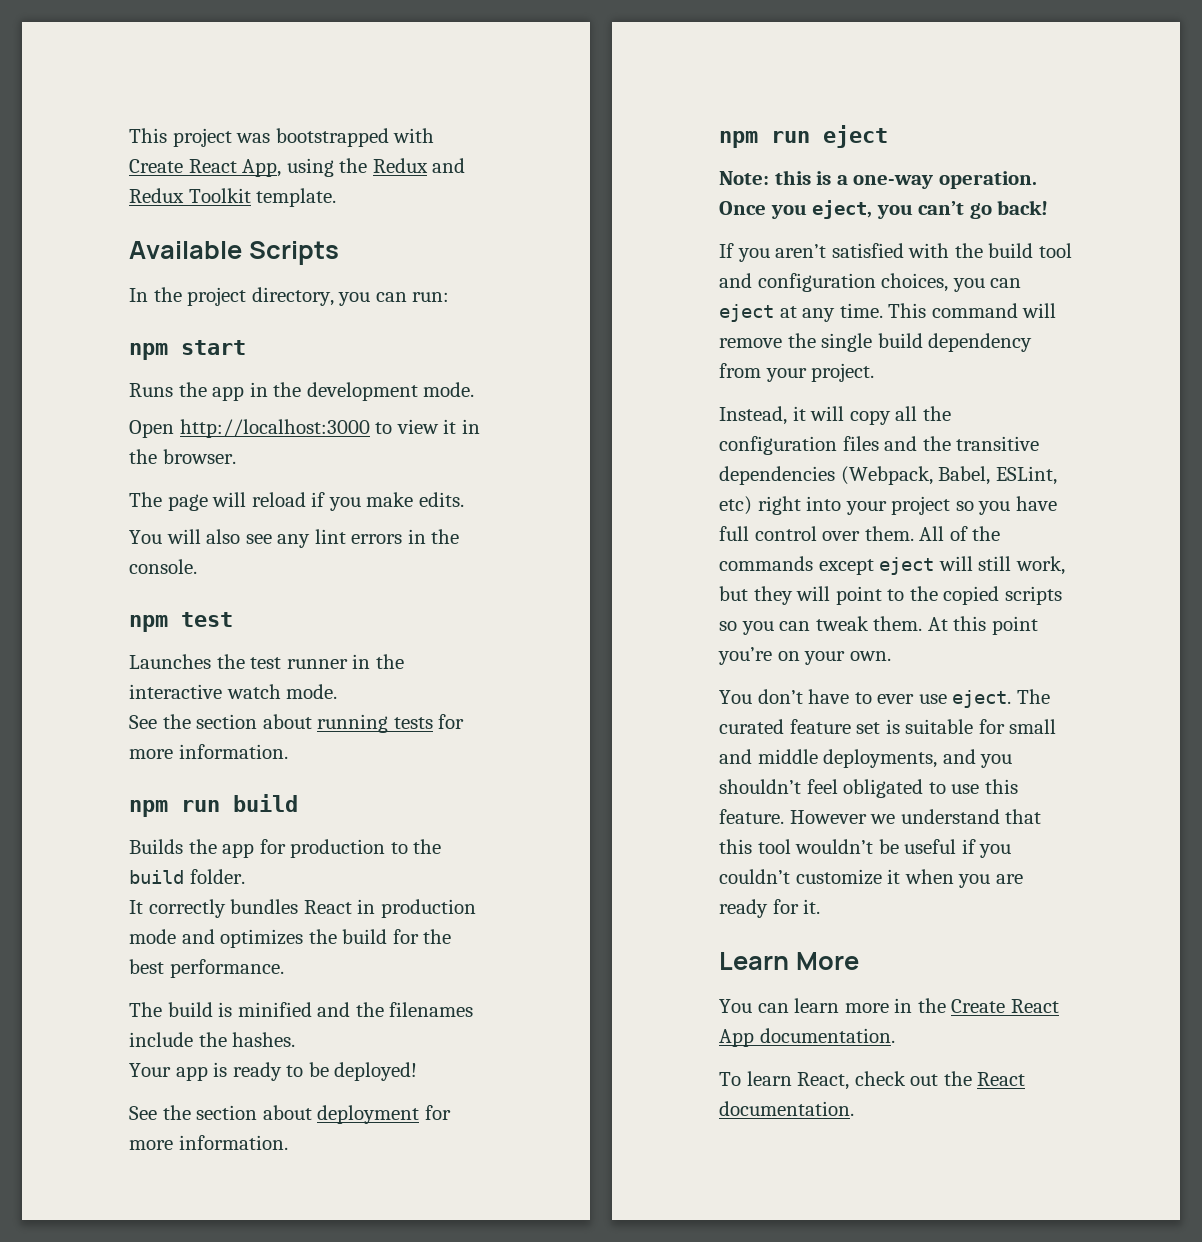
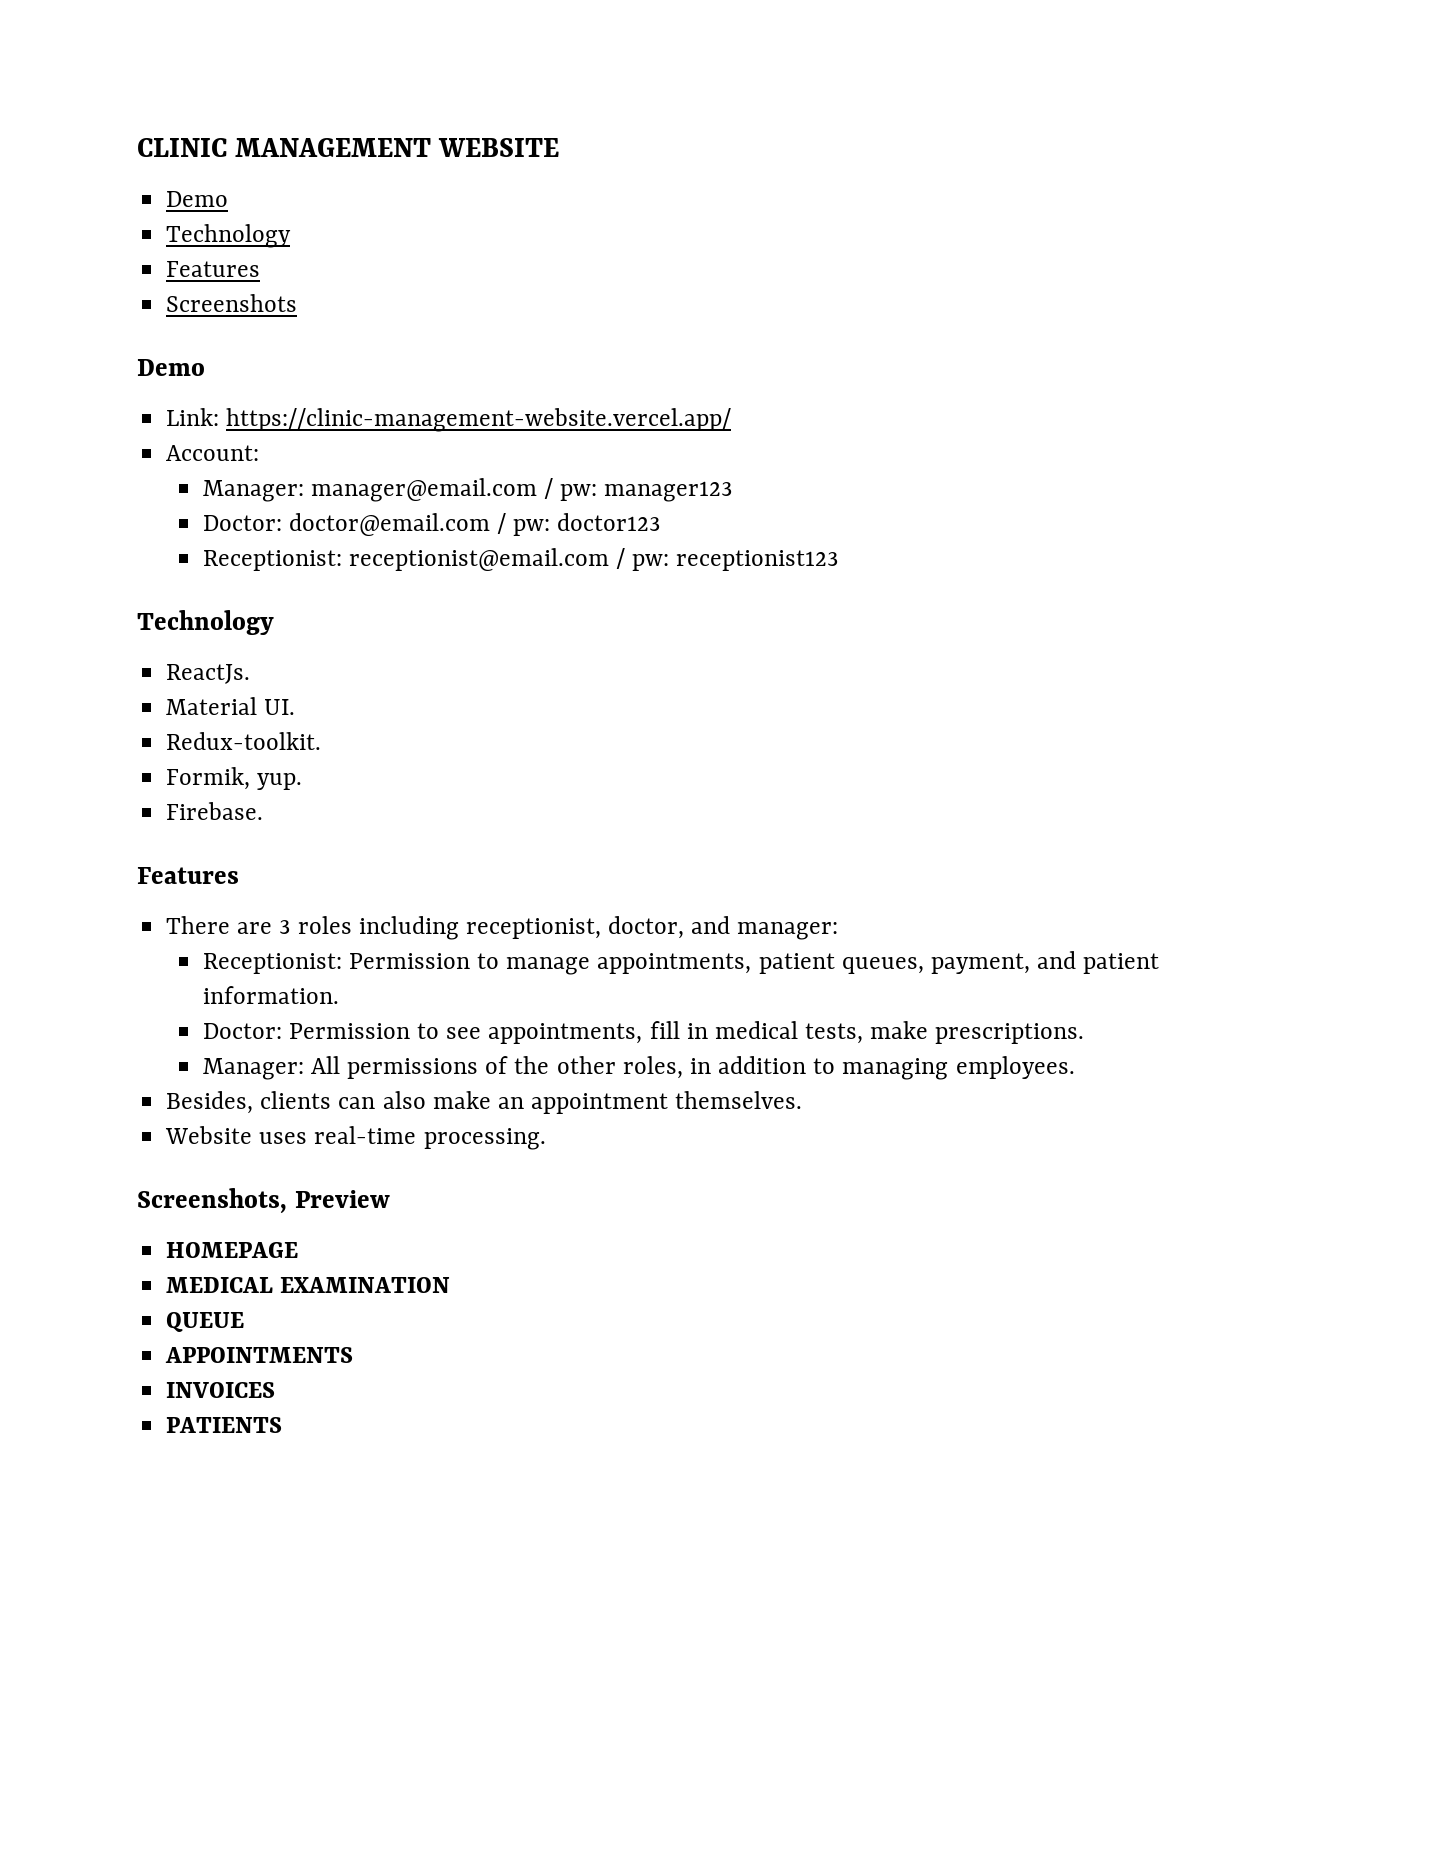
- This project was bootstrapped with Create React App, using the Redux and Redux Toolkit template.
- Available Scripts
- In the project directory, you can run:
- npm start
- Runs the app in the development mode.
- Open http://localhost:3000 to view it in the browser.
- The page will reload if you make edits.
- You will also see any lint errors in the console.
- npm test
- Launches the test runner in the interactive watch mode.
- See the section about running tests for more information.
- npm run build
- Builds the app for production to the build folder.
- It correctly bundles React in production mode and optimizes the build for the best performance.
- The build is minified and the filenames include the hashes.
- Your app is ready to be deployed!
- See the section about deployment for more information.
- npm run eject
- Note: this is a one-way operation. Once you eject, you can’t go back!
- If you aren’t satisfied with the build tool and configuration choices, you can eject at any time. This command will remove the single build dependency from your project.
- Instead, it will copy all the configuration files and the transitive dependencies (Webpack, Babel, ESLint, etc) right into your project so you have full control over them. All of the commands except eject will still work, but they will point to the copied scripts so you can tweak them. At this point you’re on your own.
- You don’t have to ever use eject. The curated feature set is suitable for small and middle deployments, and you shouldn’t feel obligated to use this feature. However we understand that this tool wouldn’t be useful if you couldn’t customize it when you are ready for it.
- Learn More
- You can learn more in the Create React App documentation.
- To learn React, check out the React documentation.
+ CLINIC MANAGEMENT WEBSITE
+ Demo
+ Technology
+ Features
+ Screenshots
+ Demo
+ Link: https://clinic-management-website.vercel.app/
+ Account:
+ Manager: manager@email.com / pw: manager123
+ Doctor: doctor@email.com / pw: doctor123
+ Receptionist: receptionist@email.com / pw: receptionist123
+ Technology
+ ReactJs.
+ Material UI.
+ Redux-toolkit.
+ Formik, yup.
+ Firebase.
+ Features
+ There are 3 roles including receptionist, doctor, and manager:
+ Receptionist: Permission to manage appointments, patient queues, payment, and patient information.
+ Doctor: Permission to see appointments, fill in medical tests, make prescriptions.
+ Manager: All permissions of the other roles, in addition to managing employees.
+ Besides, clients can also make an appointment themselves.
+ Website uses real-time processing.
+ Screenshots, Preview
+ HOMEPAGE
+ MEDICAL EXAMINATION
+ QUEUE
+ APPOINTMENTS
+ INVOICES
+ PATIENTS

